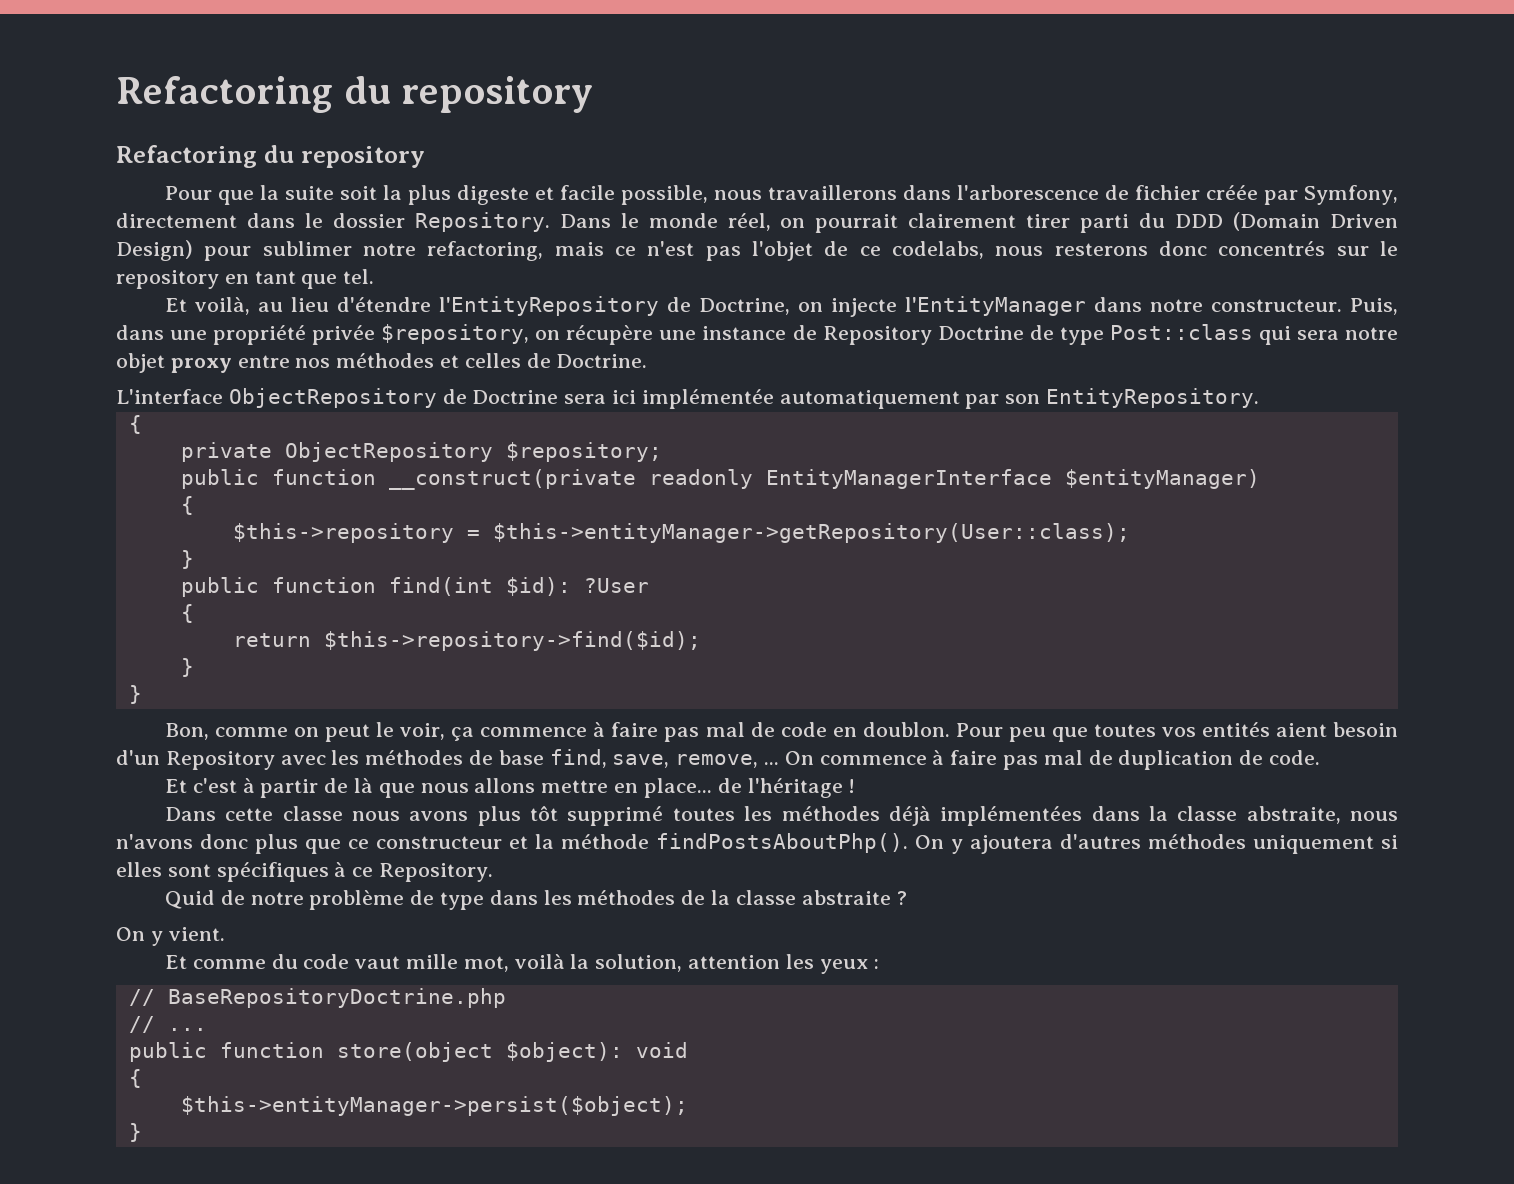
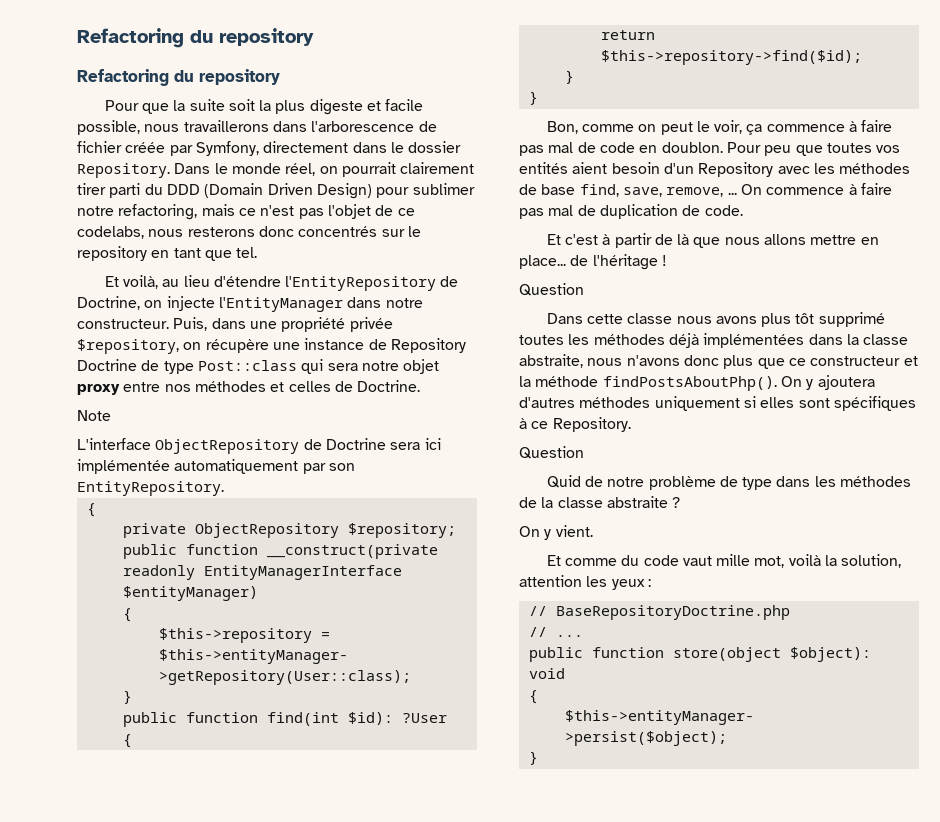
+ Note
  Et c'est à partir de là que nous allons mettre en place... de l'héritage !
+ Question
  On y ajoutera d'autres méthodes uniquement si elles sont spécifiques à ce Repository.
+ Question

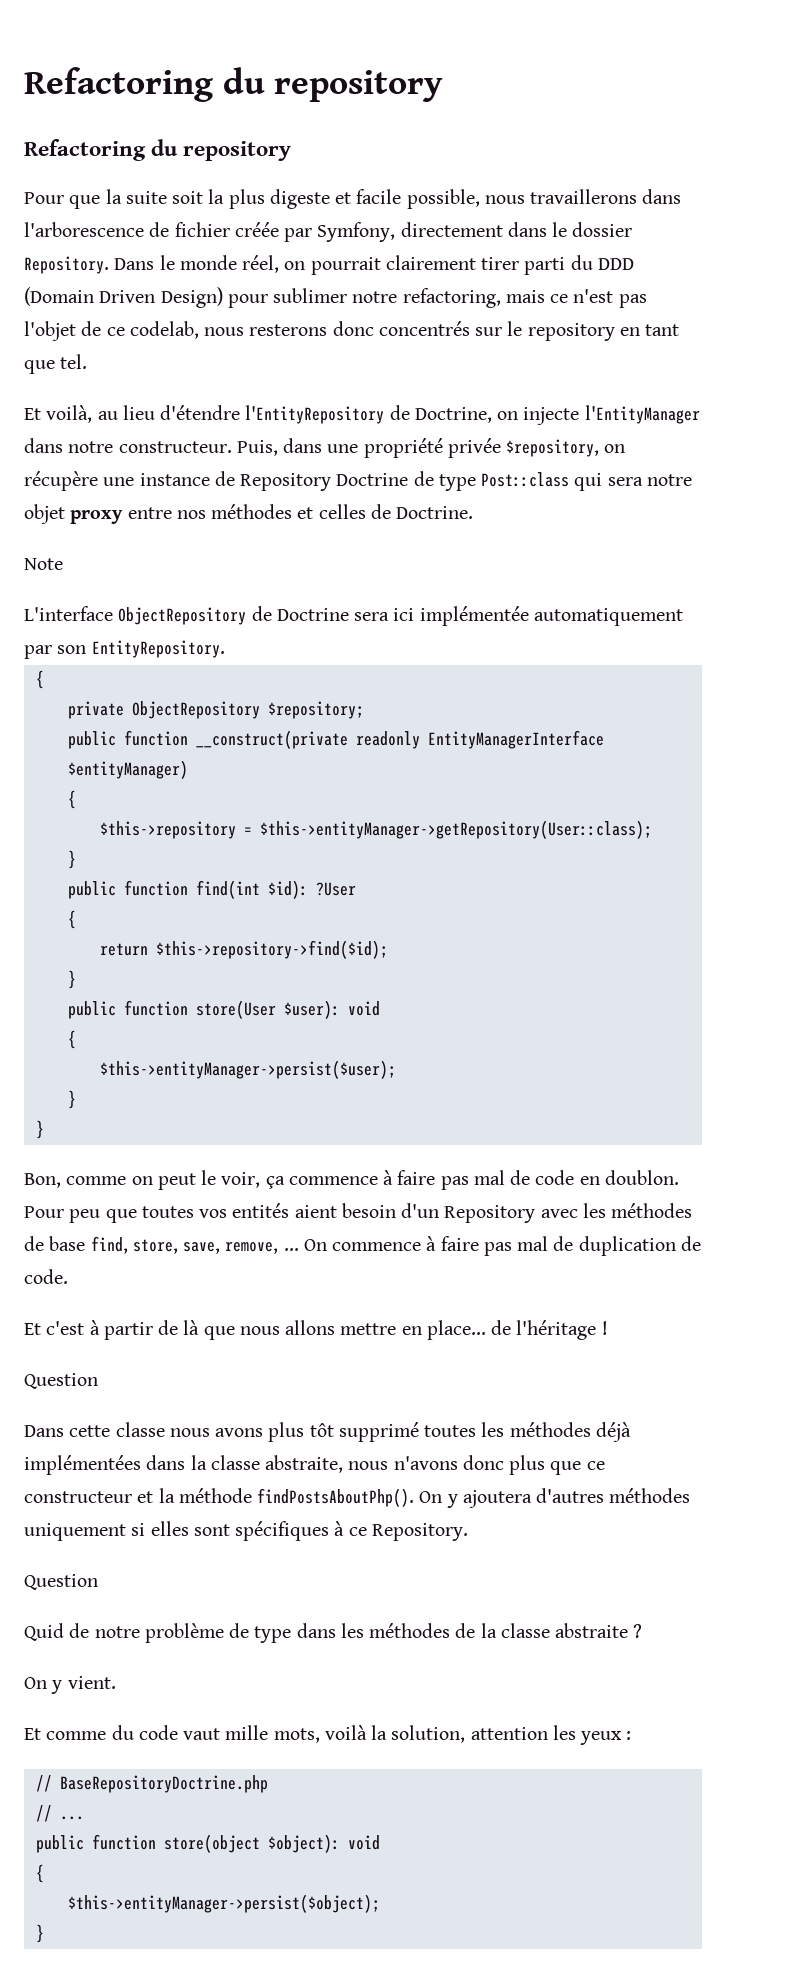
- Dans le monde réel, on pourrait clairement tirer parti du DDD (Domain Driven Design) pour sublimer notre refactoring, mais ce n'est pas l'objet de ce codelabs, nous resterons donc concentrés sur le repository en tant que tel.
+ Dans le monde réel, on pourrait clairement tirer parti du DDD (Domain Driven Design) pour sublimer notre refactoring, mais ce n'est pas l'objet de ce codelab, nous resterons donc concentrés sur le repository en tant que tel.
+ public function store(User $user): void
+ {
+ $this->entityManager->persist($user);
+ }
- Pour peu que toutes vos entités aient besoin d'un Repository avec les méthodes de base find, save, remove, ...
+ Pour peu que toutes vos entités aient besoin d'un Repository avec les méthodes de base find, store, save, remove, ...
- Et comme du code vaut mille mot, voilà la solution, attention les yeux :
+ Et comme du code vaut mille mots, voilà la solution, attention les yeux :

